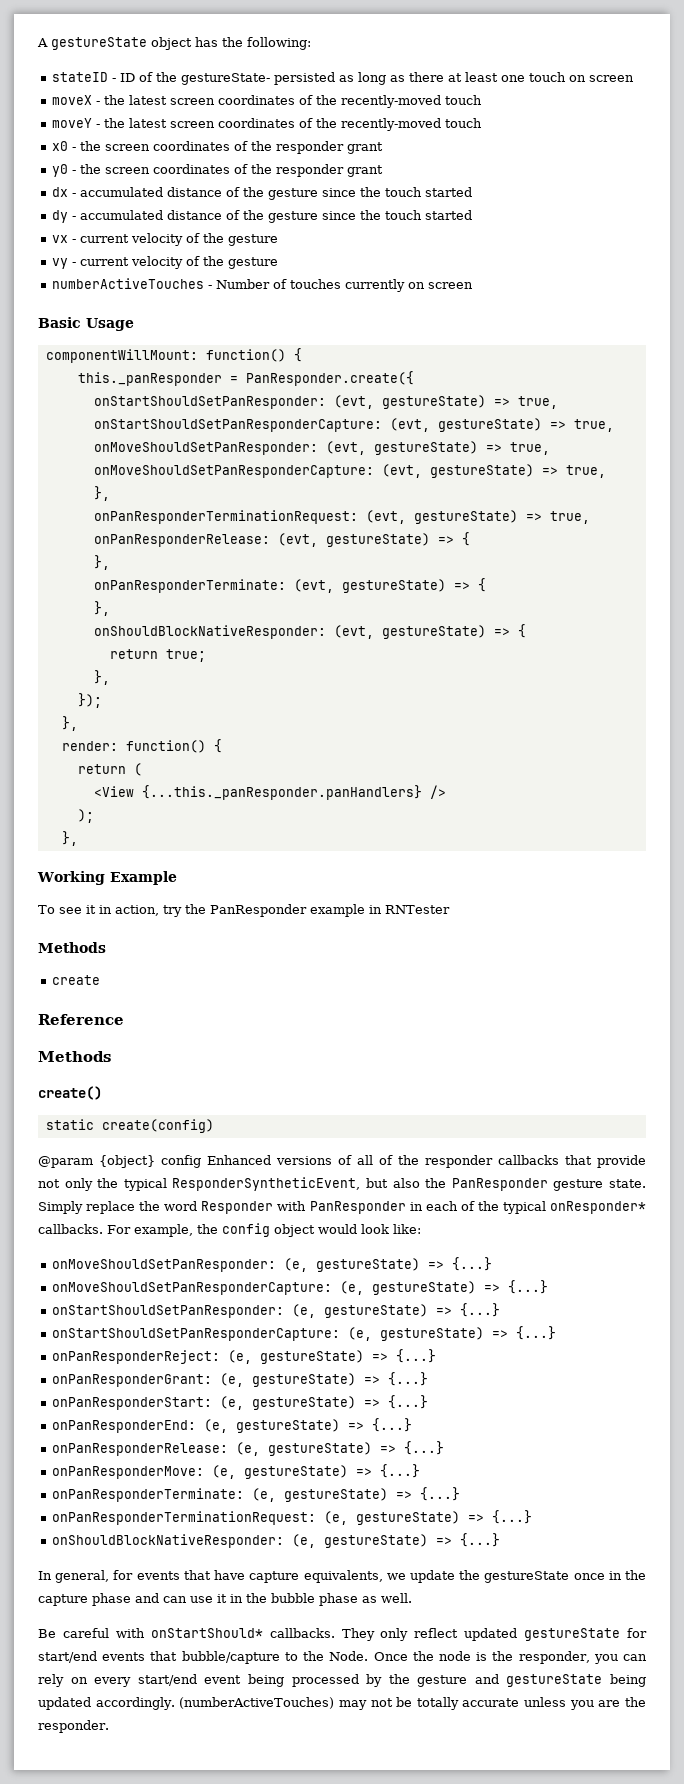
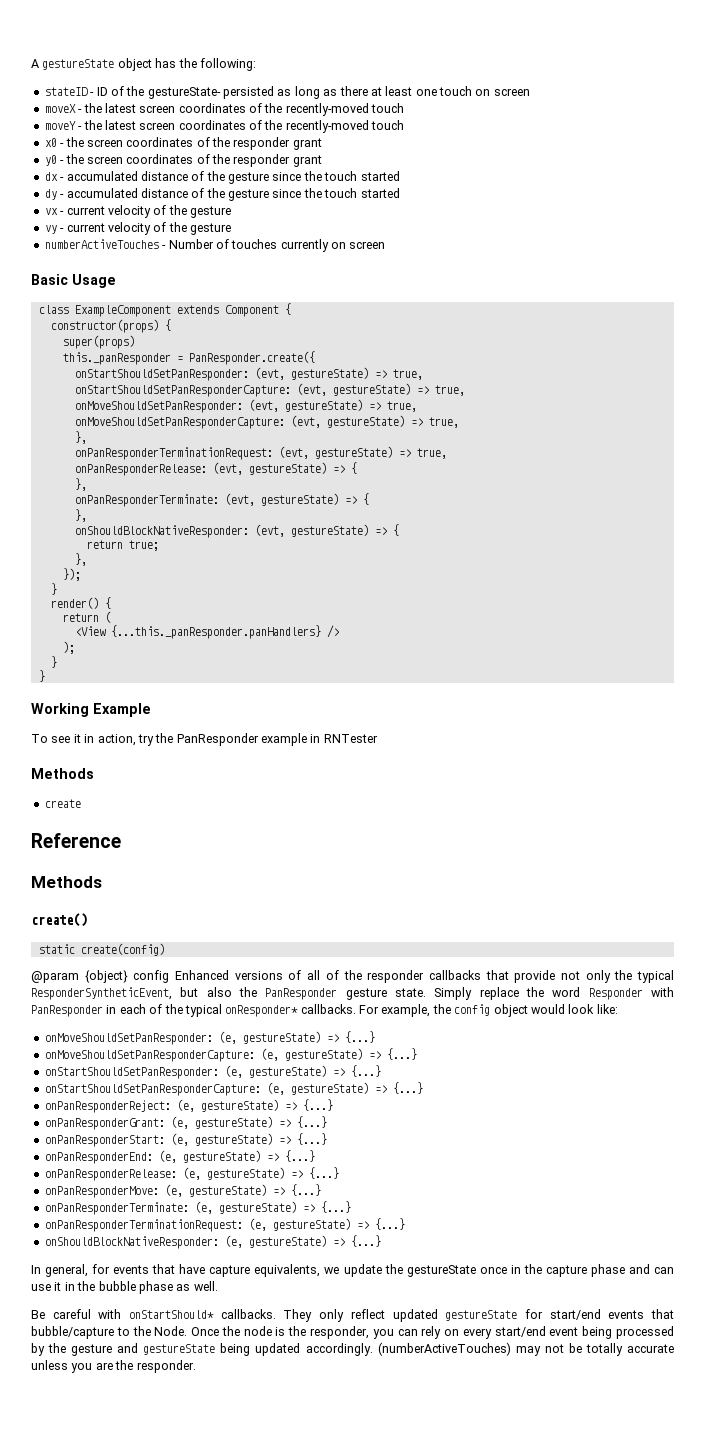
- componentWillMount: function() {
+ class ExampleComponent extends Component {
+ constructor(props) {
+ super(props)
  });
- },
- render: function() {
+ }
+ render() {
  );
- },
+ }
+ }

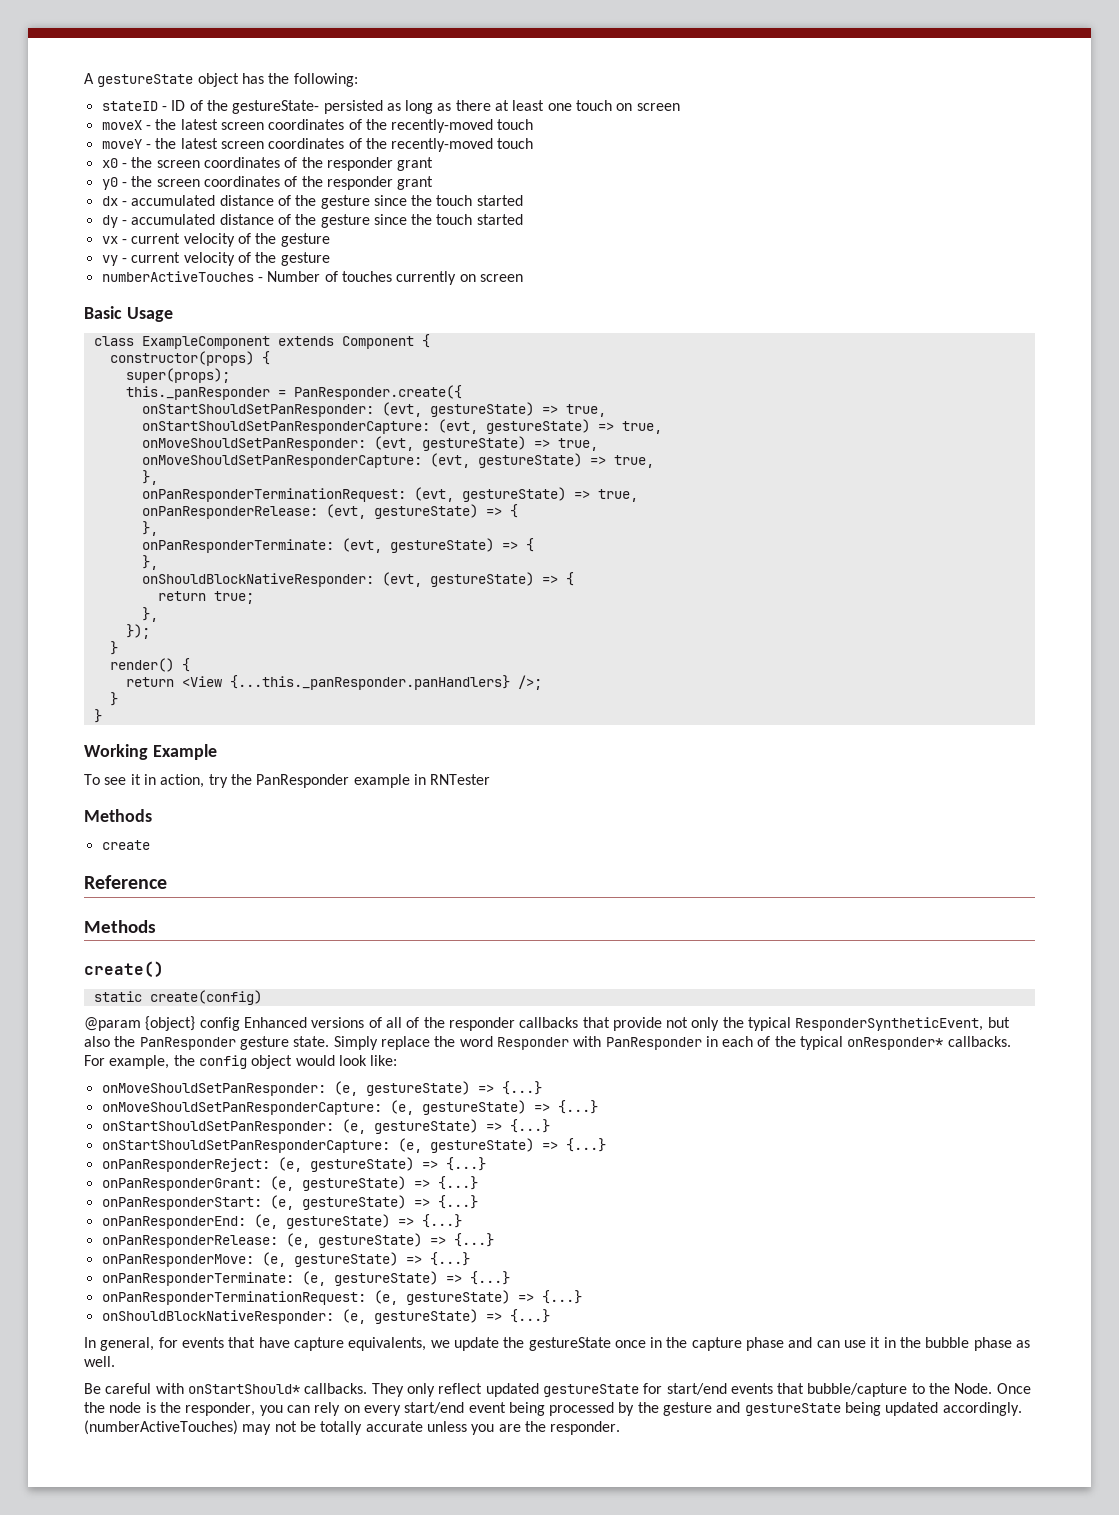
- super(props)
+ super(props);
- return (
- <View {...this._panResponder.panHandlers} />
- );
+ return <View {...this._panResponder.panHandlers} />;

